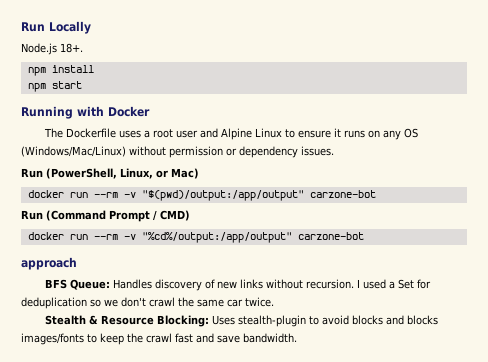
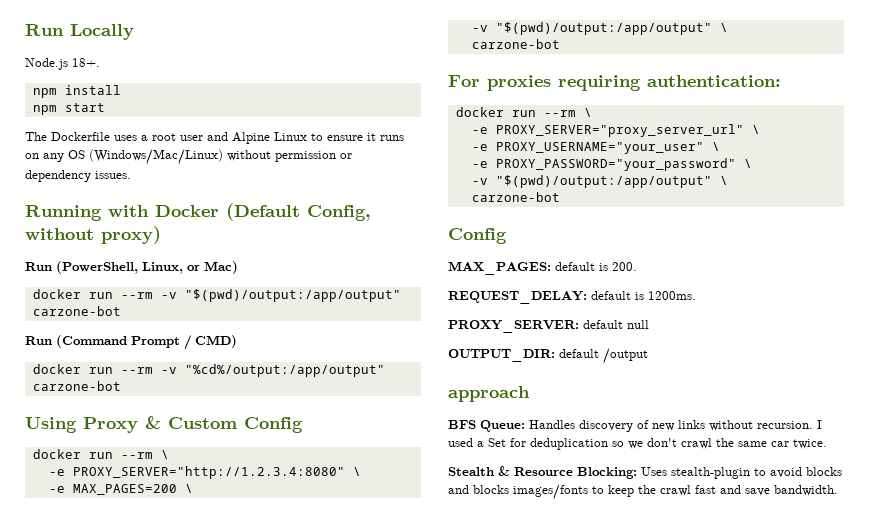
- Running with Docker
+ Running with Docker (Default Config, without proxy)
+ Using Proxy & Custom Config
+ docker run --rm \
+ -e PROXY_SERVER="http://1.2.3.4:8080" \
+ -e MAX_PAGES=200 \
+ -v "$(pwd)/output:/app/output" \
+ carzone-bot
+ For proxies requiring authentication:
+ docker run --rm \
+ -e PROXY_SERVER="proxy_server_url" \
+ -e PROXY_USERNAME="your_user" \
+ -e PROXY_PASSWORD="your_password" \
+ -v "$(pwd)/output:/app/output" \
+ carzone-bot
+ Config
+ MAX_PAGES: default is 200.
+ REQUEST_DELAY: default is 1200ms.
+ PROXY_SERVER: default null
+ OUTPUT_DIR: default /output

